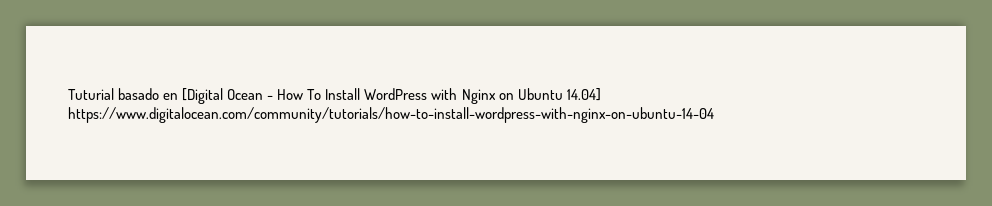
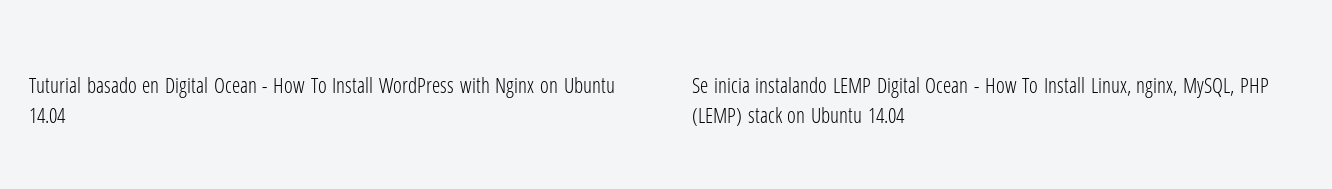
- Tuturial basado en [Digital Ocean - How To Install WordPress with Nginx on Ubuntu 14.04] https://www.digitalocean.com/community/tutorials/how-to-install-wordpress-with-nginx-on-ubuntu-14-04
+ Tuturial basado en Digital Ocean - How To Install WordPress with Nginx on Ubuntu 14.04
+ Se inicia instalando LEMP Digital Ocean - How To Install Linux, nginx, MySQL, PHP (LEMP) stack on Ubuntu 14.04

